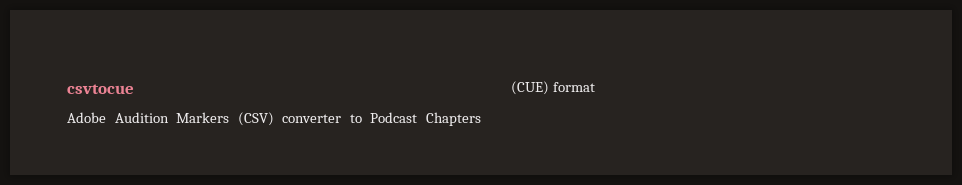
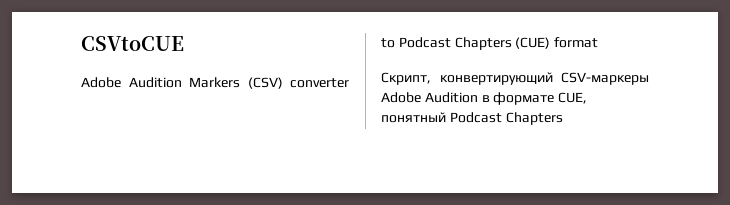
- csvtocue
+ CSVtoCUE
+ Скрипт, конвертирующий CSV-маркеры Adobe Audition в формате CUE, понятный Podcast Chapters

